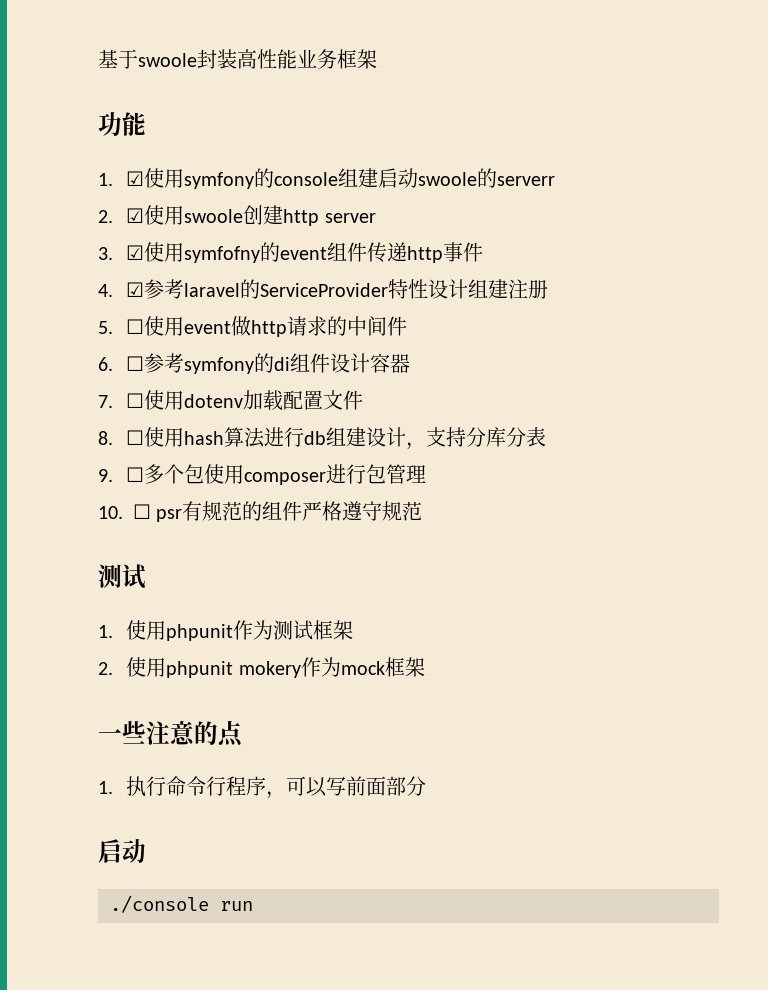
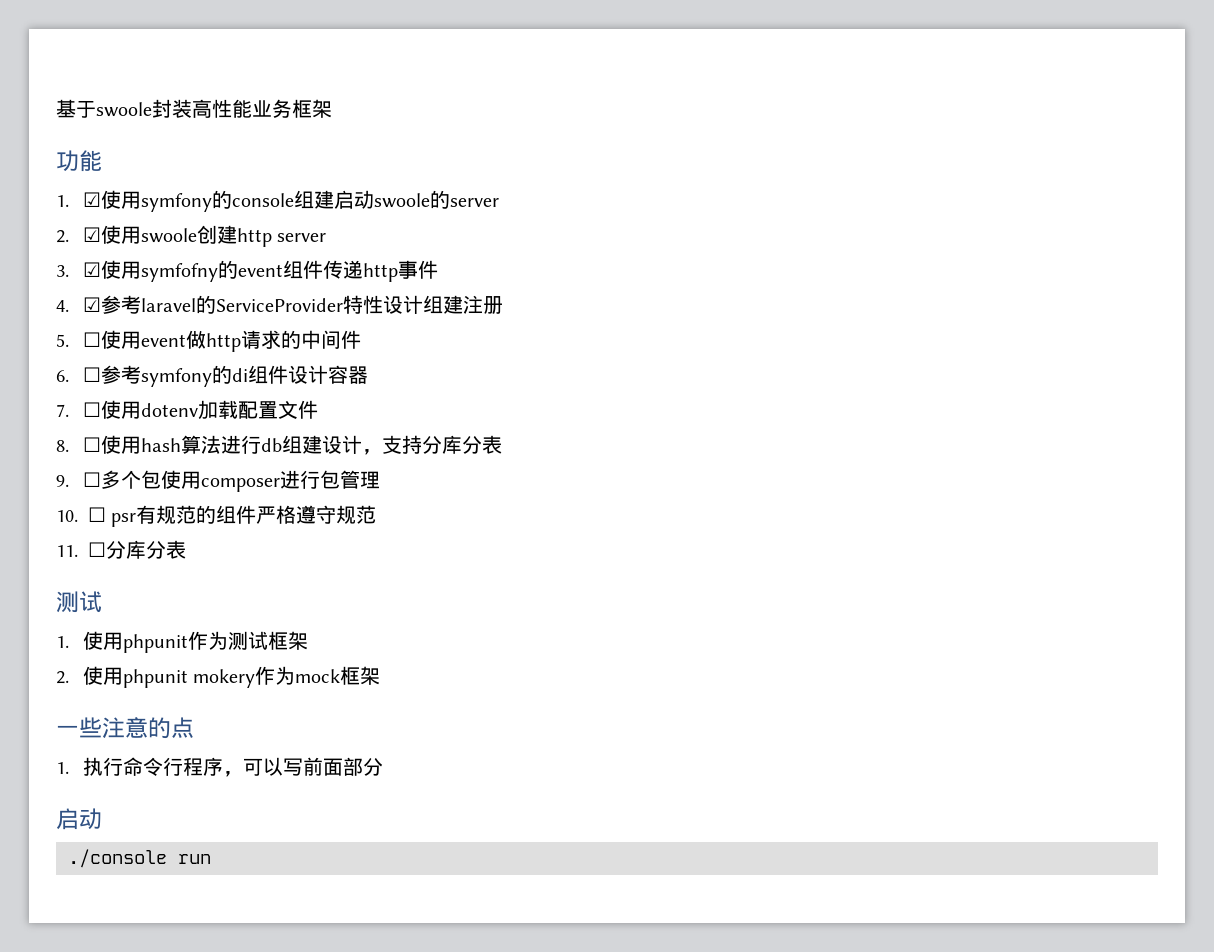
- 1. ☑使用symfony的console组建启动swoole的serverr
+ 1. ☑使用symfony的console组建启动swoole的server
+ 11. ☐分库分表

